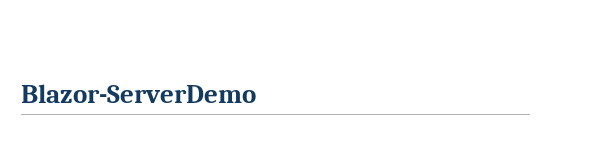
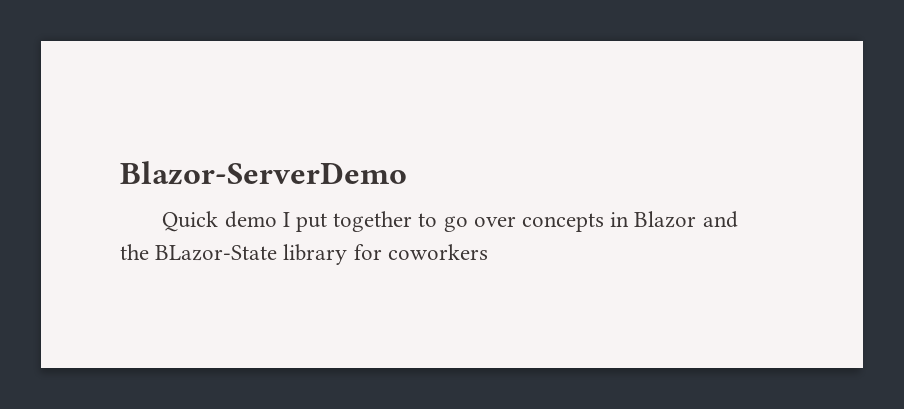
+ Quick demo I put together to go over concepts in Blazor and the BLazor-State library for coworkers

